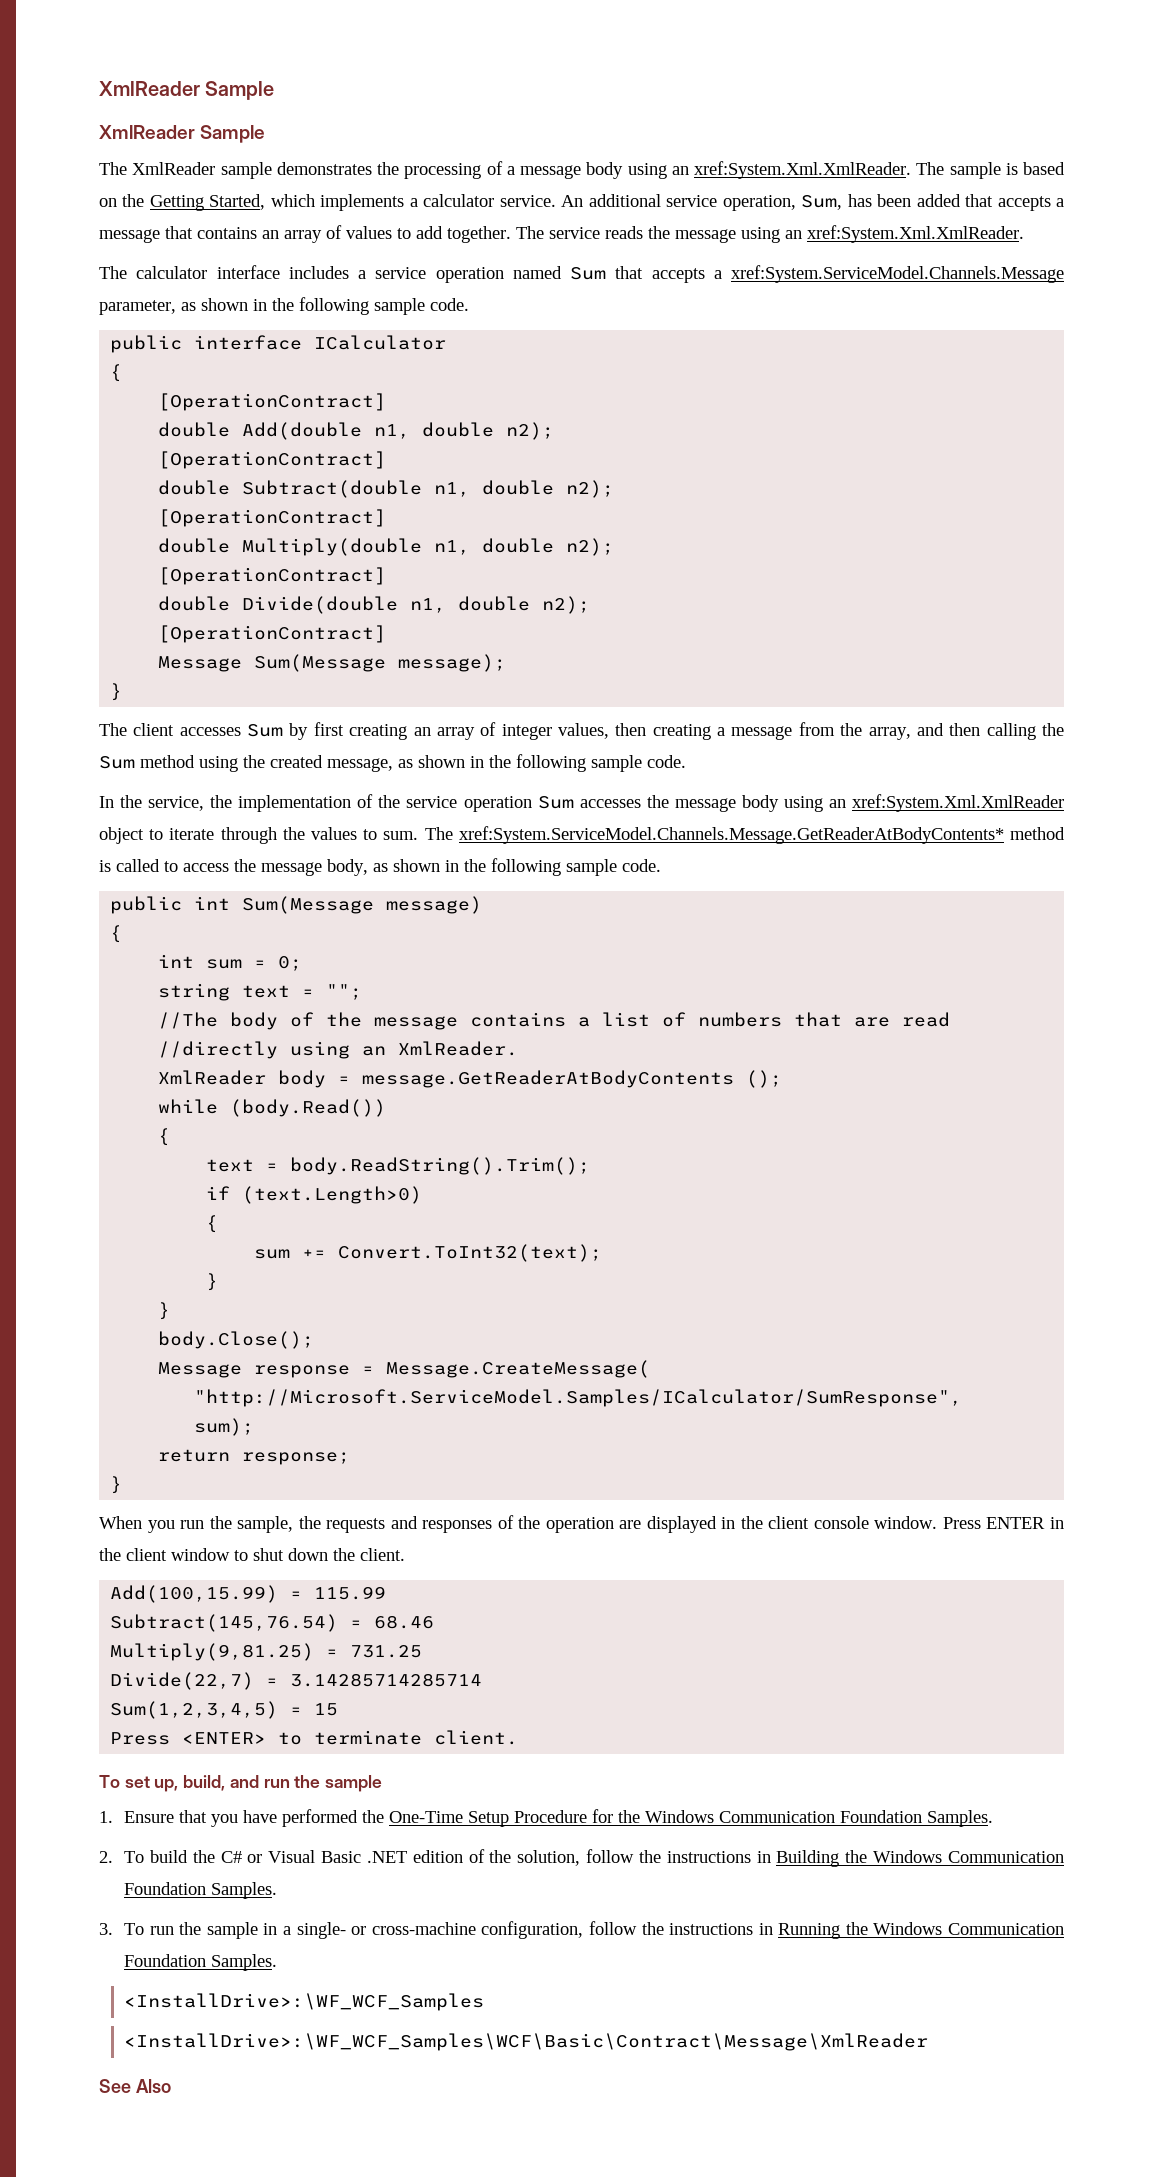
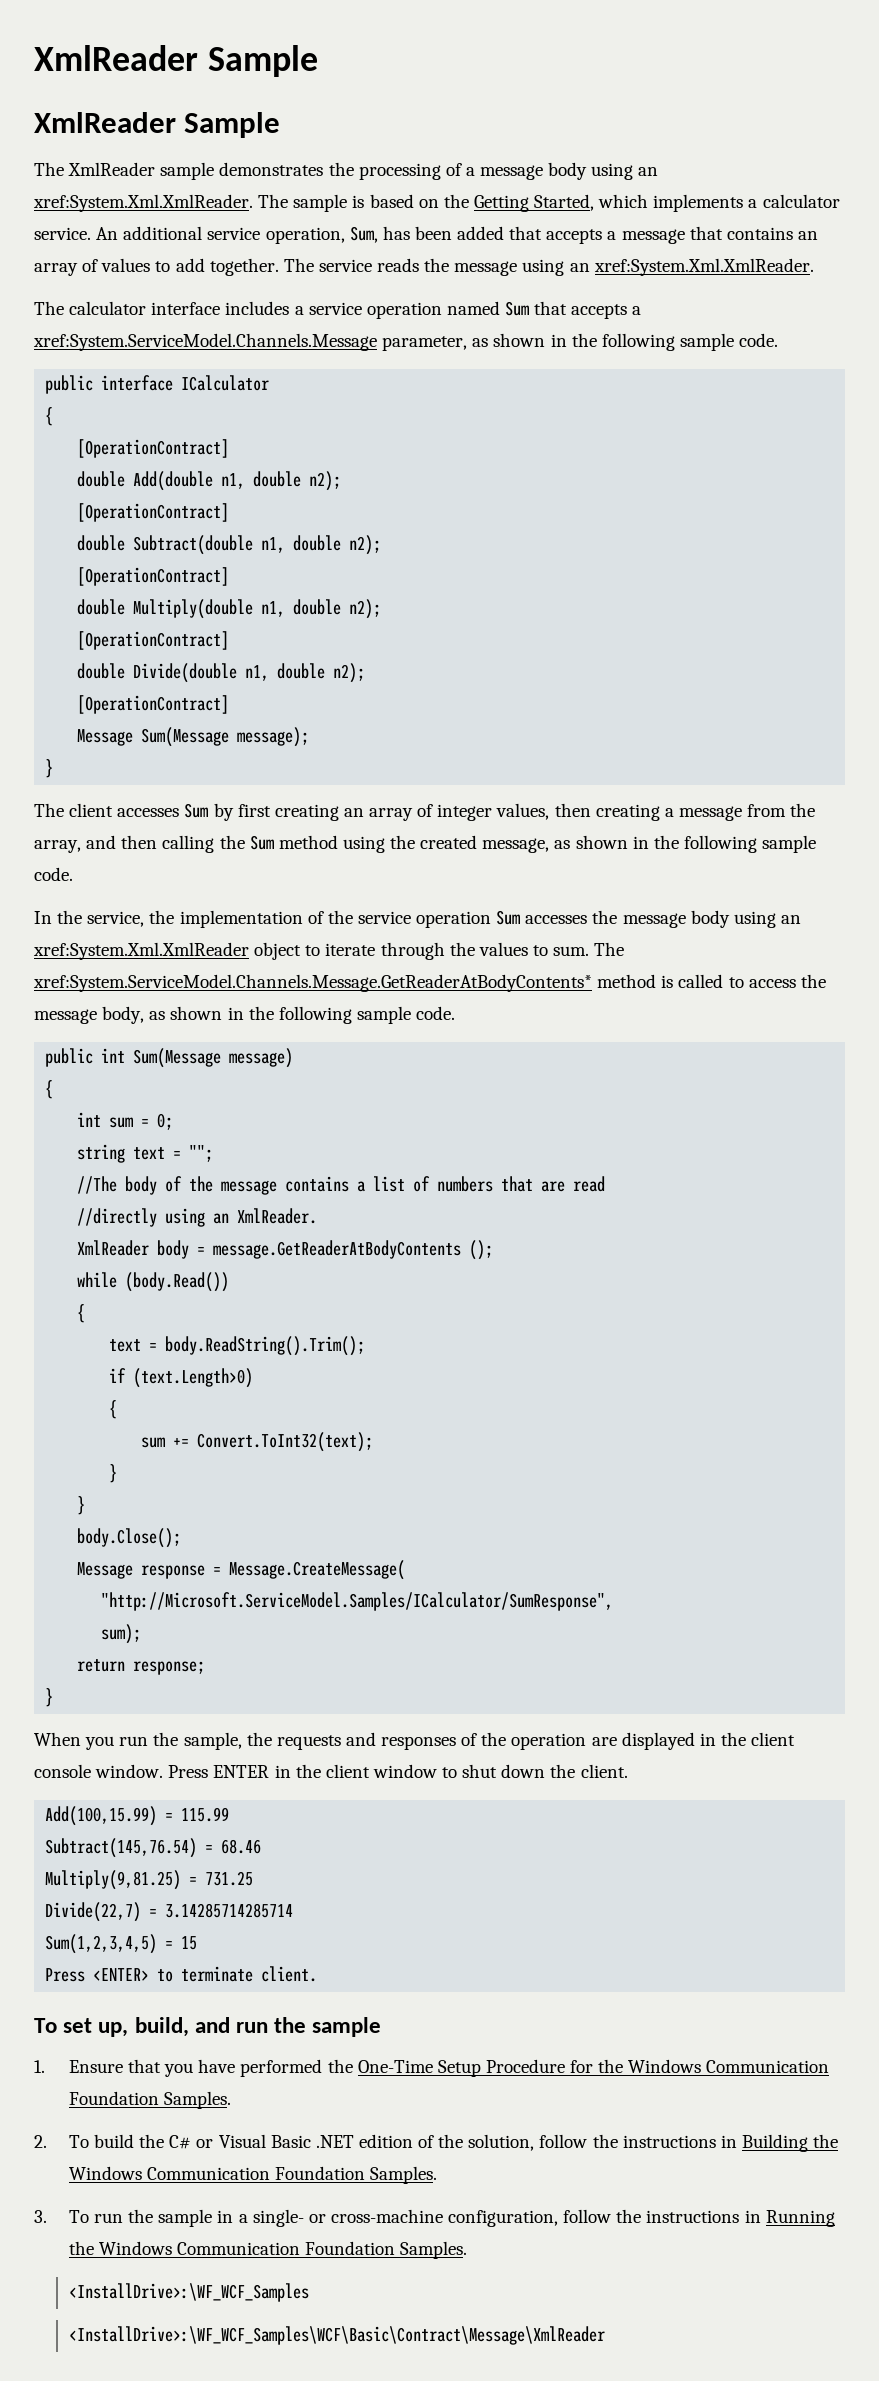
- See Also

